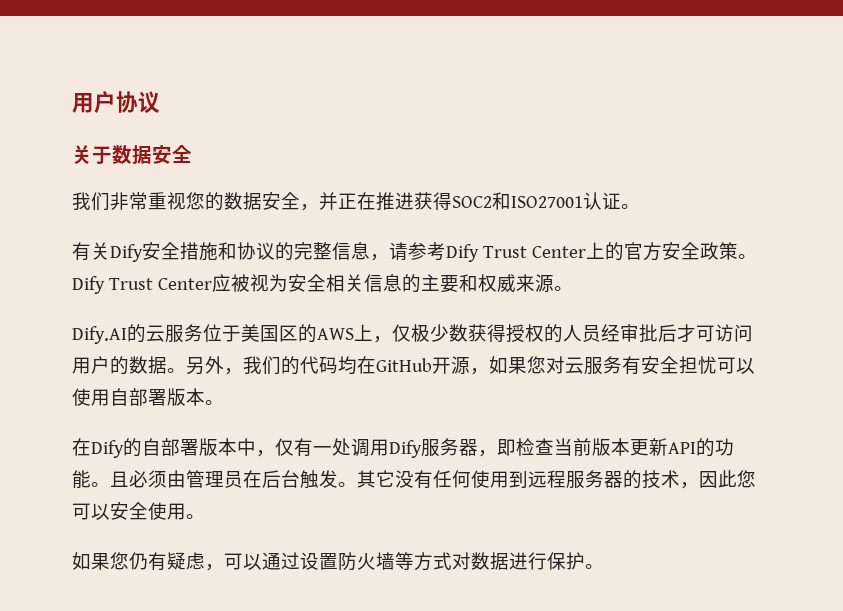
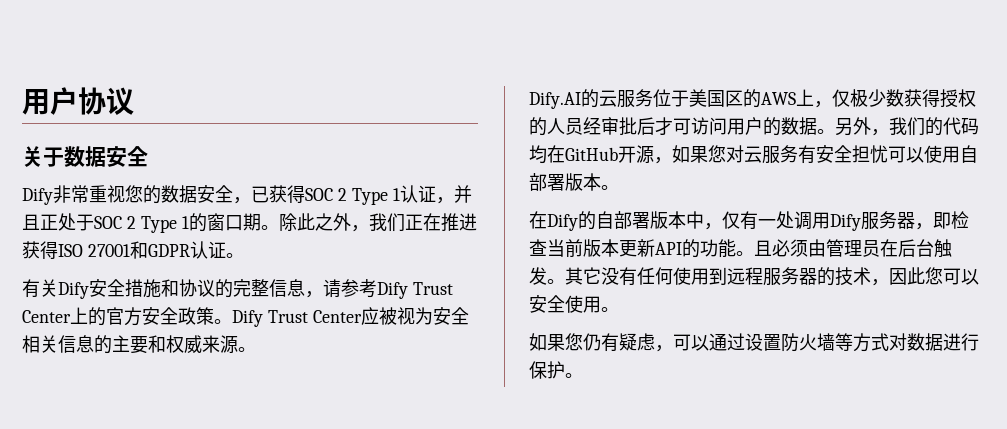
- 我们非常重视您的数据安全，并正在推进获得SOC2和ISO27001认证。
+ Dify非常重视您的数据安全，已获得SOC 2 Type 1认证，并且正处于SOC 2 Type 1的窗口期。除此之外，我们正在推进获得ISO 27001和GDPR认证。

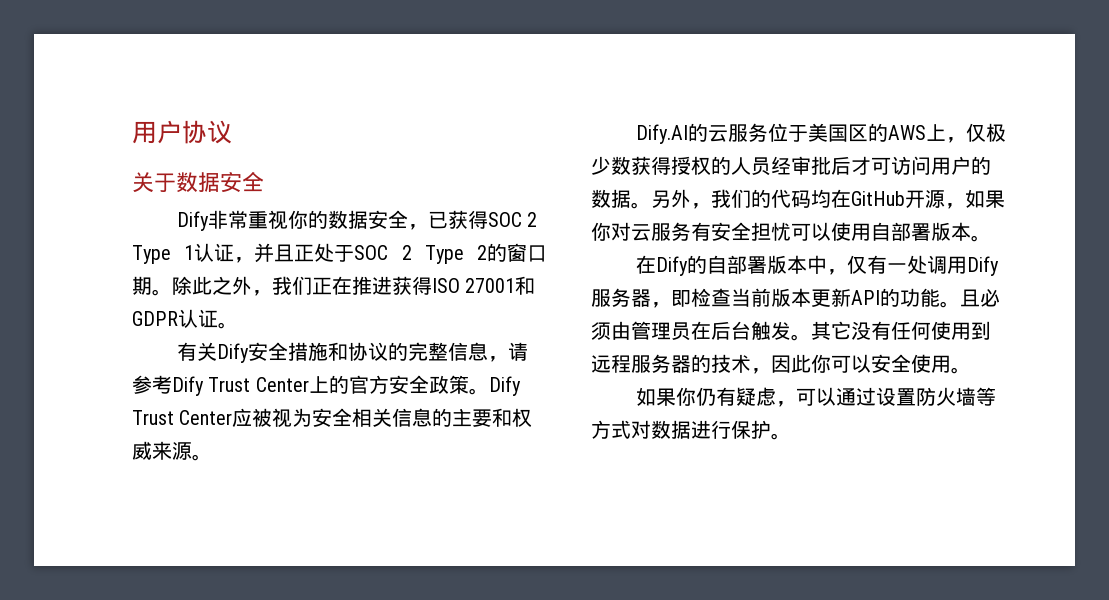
- Dify非常重视您的数据安全，已获得SOC 2 Type 1认证，并且正处于SOC 2 Type 1的窗口期。
+ Dify非常重视你的数据安全，已获得SOC 2 Type 1认证，并且正处于SOC 2 Type 2的窗口期。
- 另外，我们的代码均在GitHub开源，如果您对云服务有安全担忧可以使用自部署版本。
+ 另外，我们的代码均在GitHub开源，如果你对云服务有安全担忧可以使用自部署版本。
- 其它没有任何使用到远程服务器的技术，因此您可以安全使用。
+ 其它没有任何使用到远程服务器的技术，因此你可以安全使用。
- 如果您仍有疑虑，可以通过设置防火墙等方式对数据进行保护。
+ 如果你仍有疑虑，可以通过设置防火墙等方式对数据进行保护。

